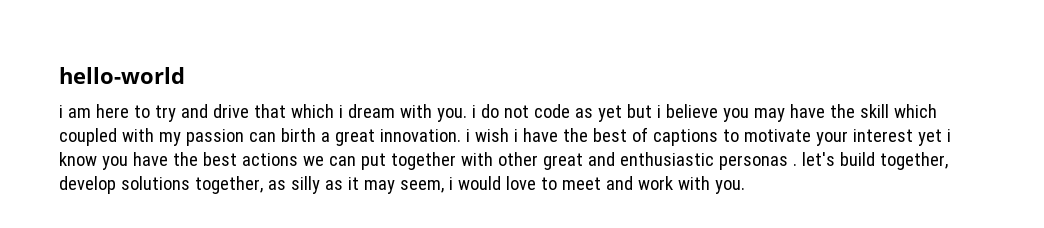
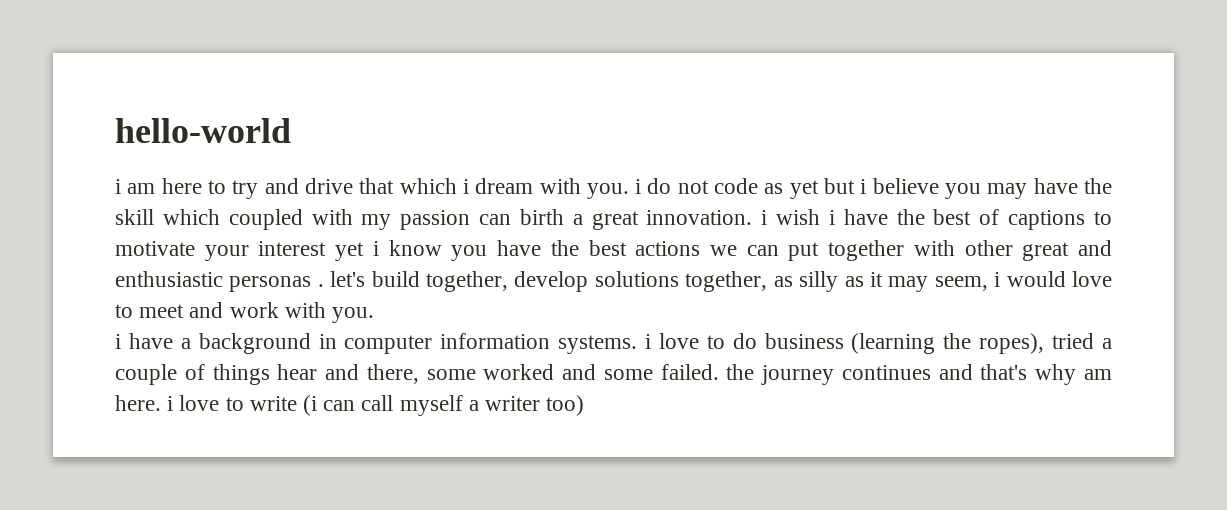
+ i have a background in computer information systems. i love to do business (learning the ropes), tried a couple of things hear and there, some worked and some failed. the journey continues and that's why am here. i love to write (i can call myself a writer too)

